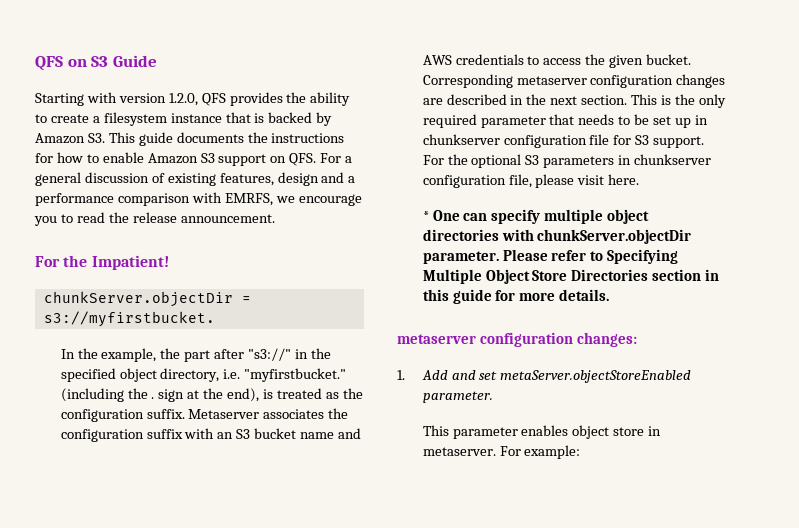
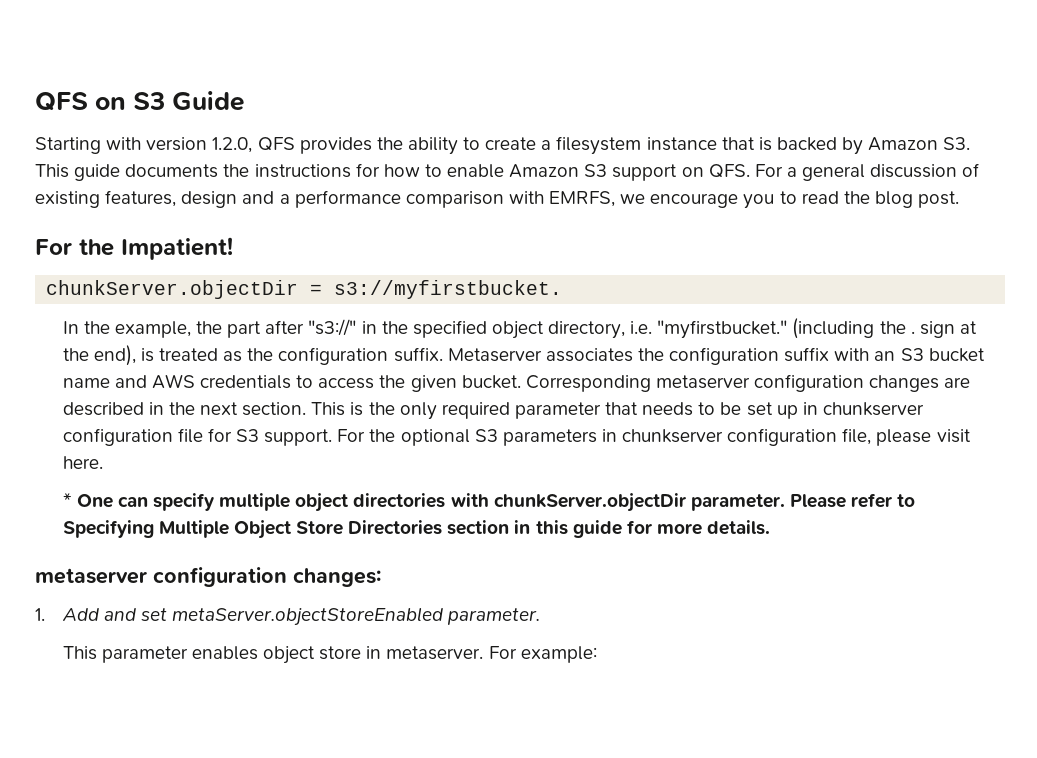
- Starting with version 1.2.0, QFS provides the ability to create a filesystem instance that is backed by Amazon S3. This guide documents the instructions for how to enable Amazon S3 support on QFS. For a general discussion of existing features, design and a performance comparison with EMRFS, we encourage you to read the release announcement.
+ Starting with version 1.2.0, QFS provides the ability to create a filesystem instance that is backed by Amazon S3. This guide documents the instructions for how to enable Amazon S3 support on QFS. For a general discussion of existing features, design and a performance comparison with EMRFS, we encourage you to read the blog post.

